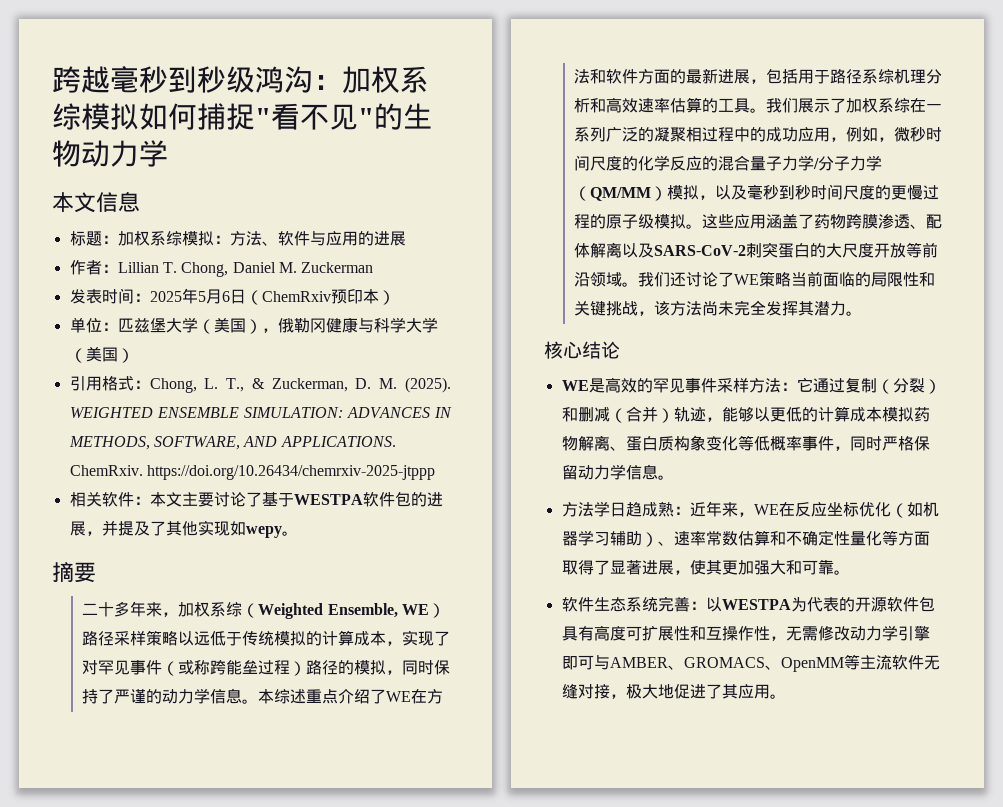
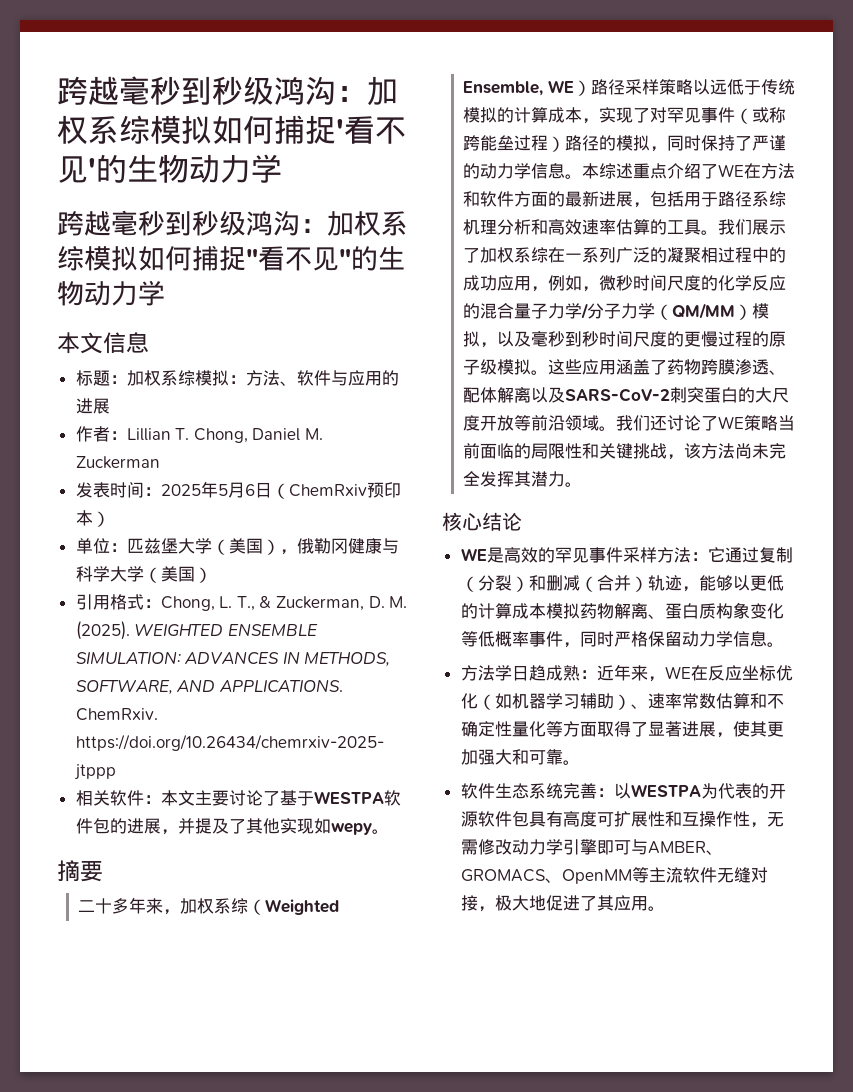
+ 跨越毫秒到秒级鸿沟：加权系综模拟如何捕捉'看不见'的生物动力学

